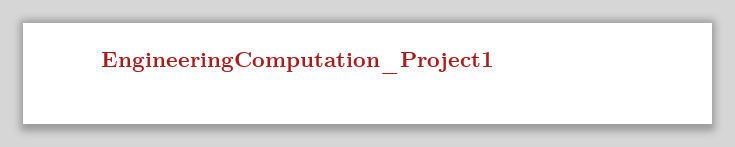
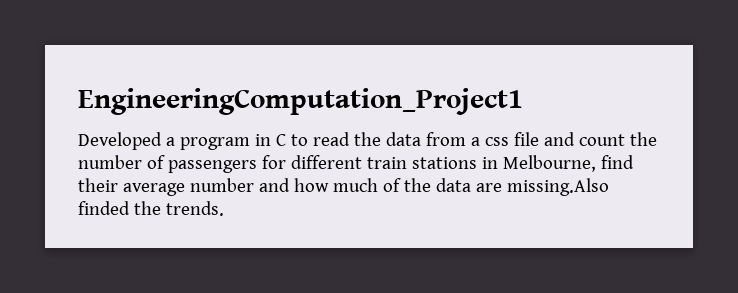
+ Developed a program in C to read the data from a css file and count the number of passengers for different train stations in Melbourne, find their average number and how much of the data are missing.Also finded the trends.

